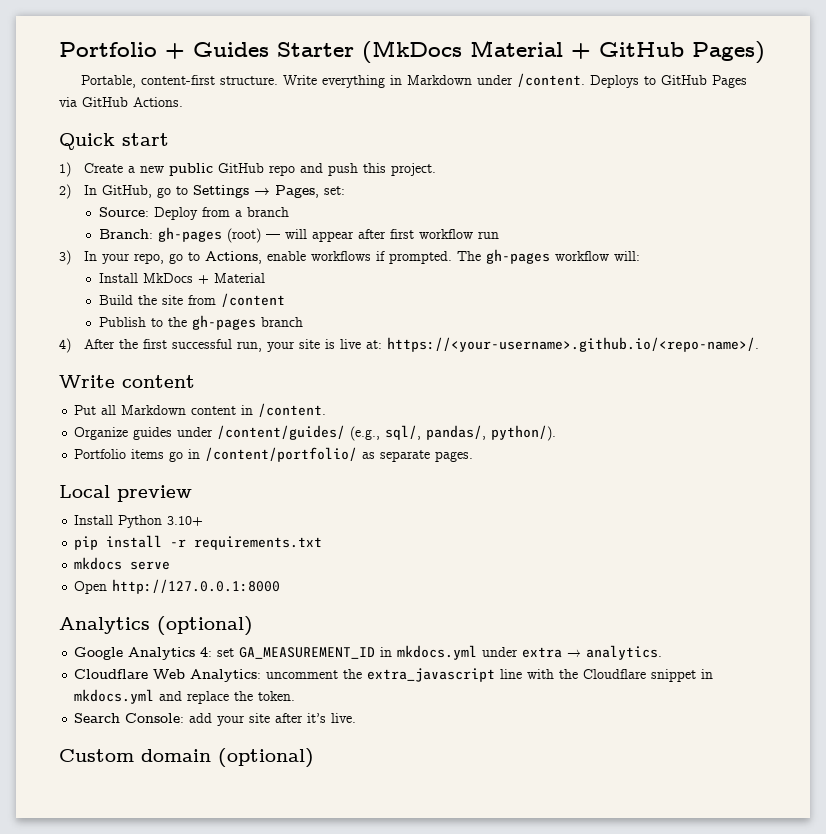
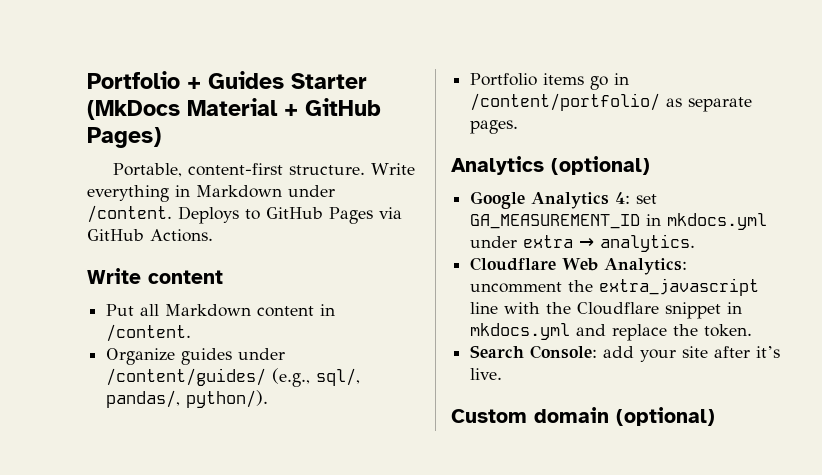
- Quick start
- 1) Create a new public GitHub repo and push this project.
- 2) In GitHub, go to Settings → Pages, set:
- Source: Deploy from a branch
- Branch: gh-pages (root) — will appear after first workflow run
- 3) In your repo, go to Actions, enable workflows if prompted. The gh-pages workflow will:
- Install MkDocs + Material
- Build the site from /content
- Publish to the gh-pages branch
- 4) After the first successful run, your site is live at: https://<your-username>.github.io/<repo-name>/.
- Local preview
- Install Python 3.10+
- pip install -r requirements.txt
- mkdocs serve
- Open http://127.0.0.1:8000

